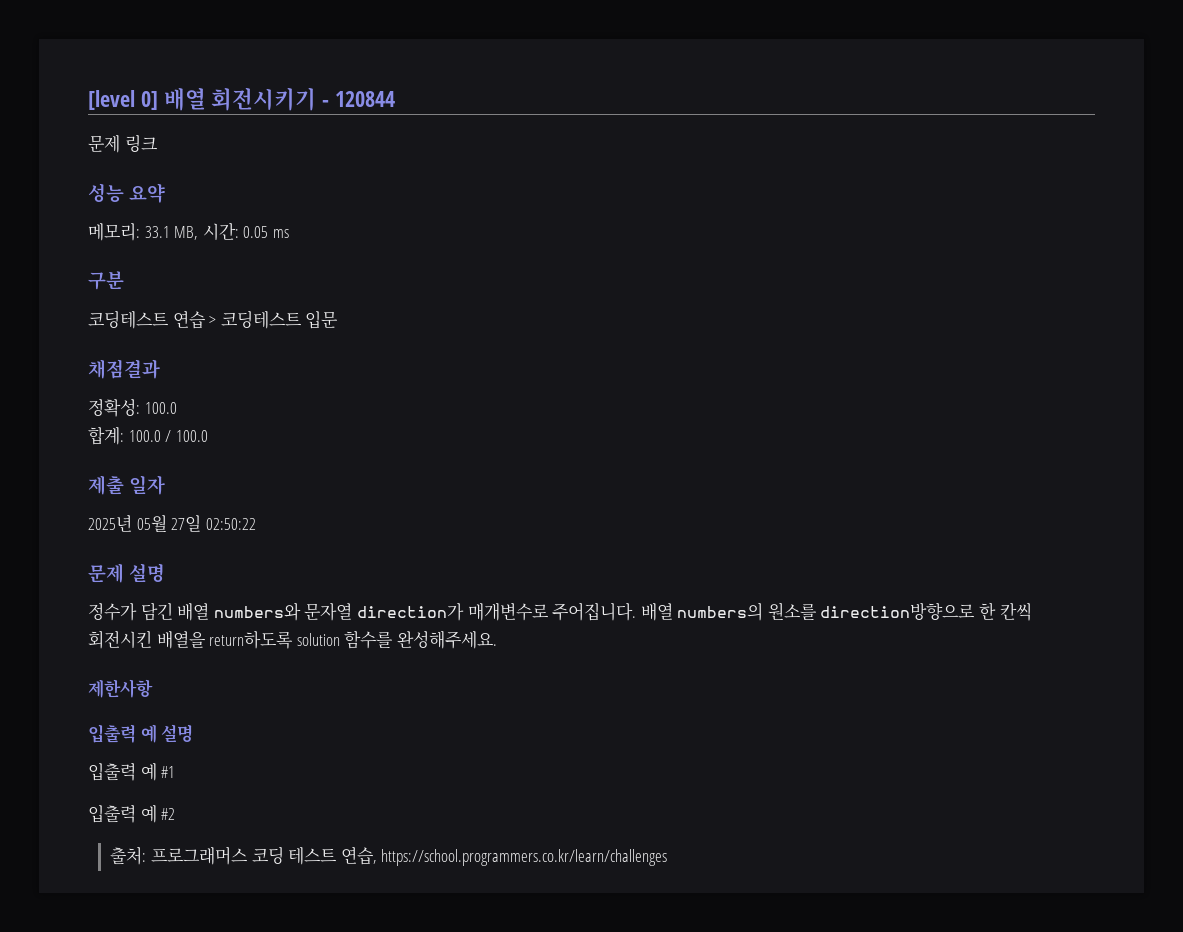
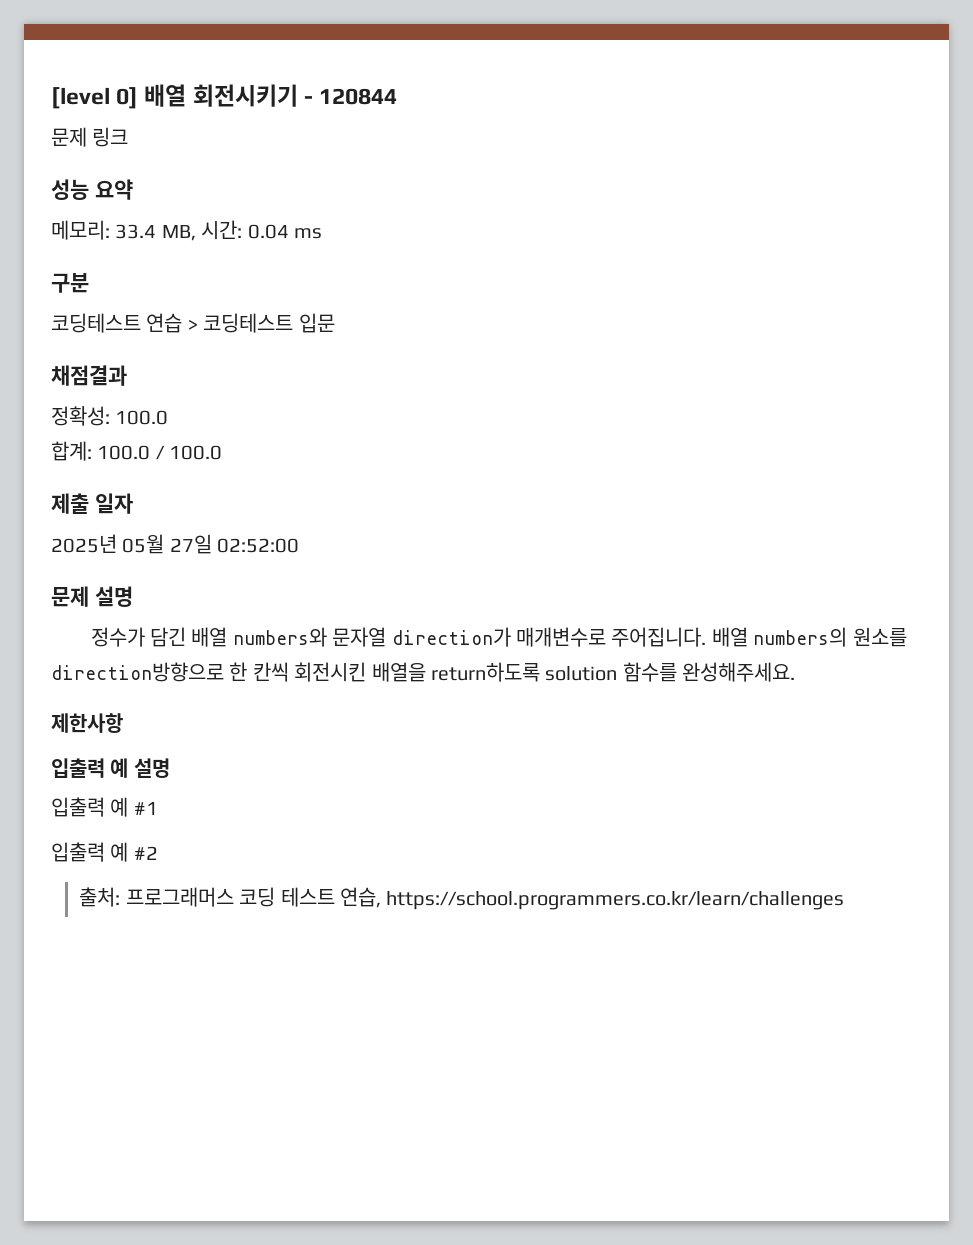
- 메모리: 33.1 MB, 시간: 0.05 ms
+ 메모리: 33.4 MB, 시간: 0.04 ms
- 2025년 05월 27일 02:50:22
+ 2025년 05월 27일 02:52:00

